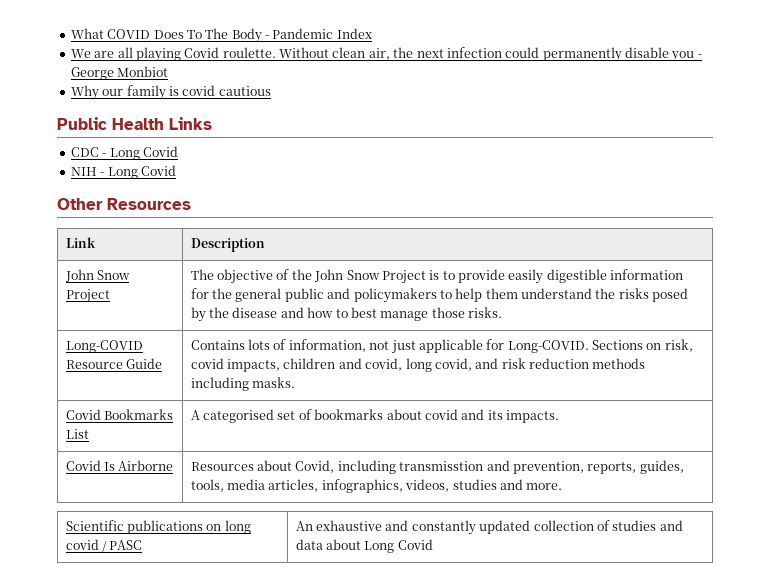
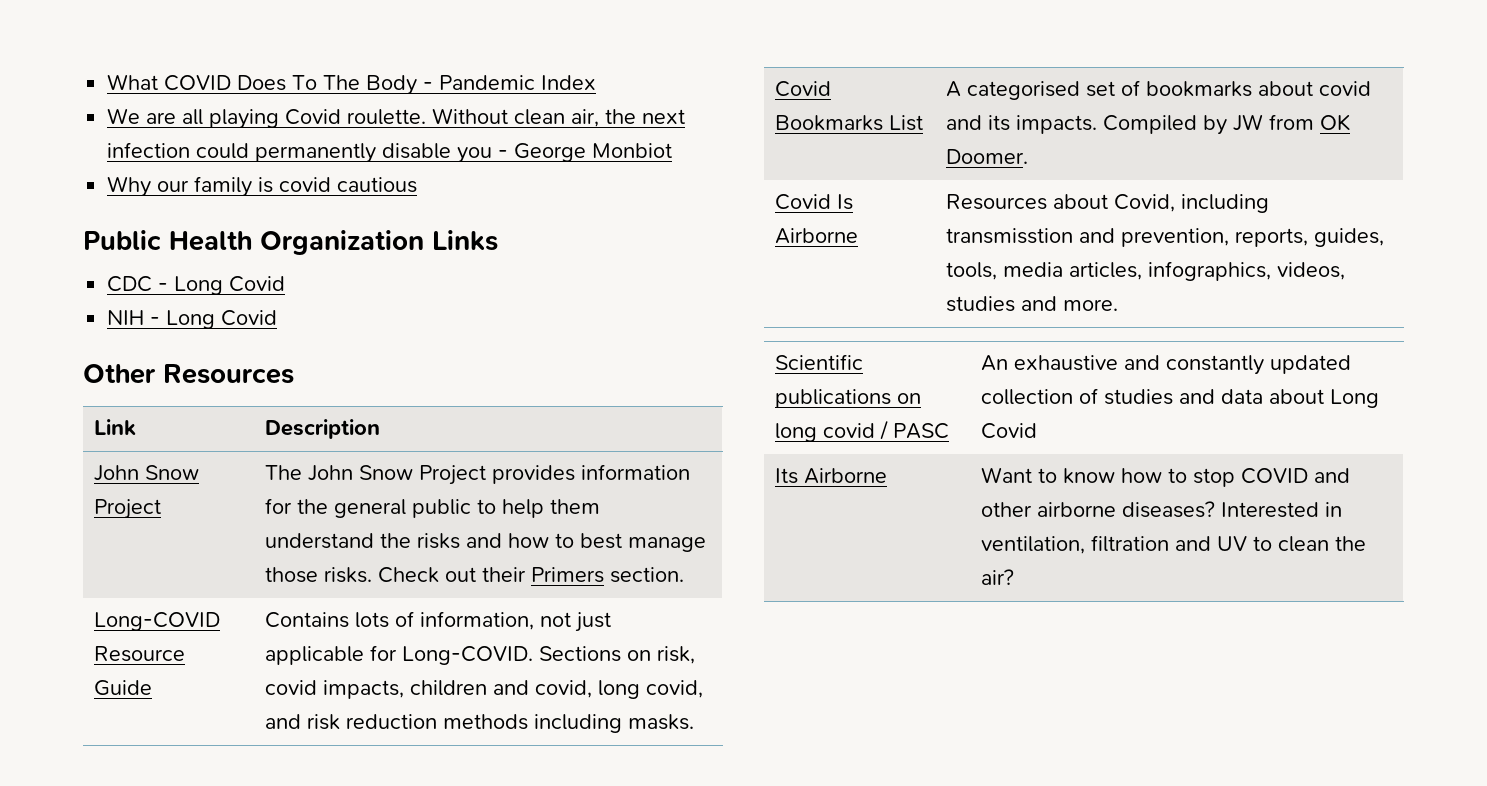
- Public Health Links
+ Public Health Organization Links
- John Snow Project | The objective of the John Snow Project is to provide easily digestible information for the general public and policymakers to help them understand the risks posed by the disease and how to best manage those risks.
+ John Snow Project | The John Snow Project provides information for the general public to help them understand the risks and how to best manage those risks. Check out their Primers section.
- Covid Bookmarks List | A categorised set of bookmarks about covid and its impacts.
+ Covid Bookmarks List | A categorised set of bookmarks about covid and its impacts. Compiled by JW from OK Doomer.
+ Its Airborne | Want to know how to stop COVID and other airborne diseases? Interested in ventilation, filtration and UV to clean the air?

